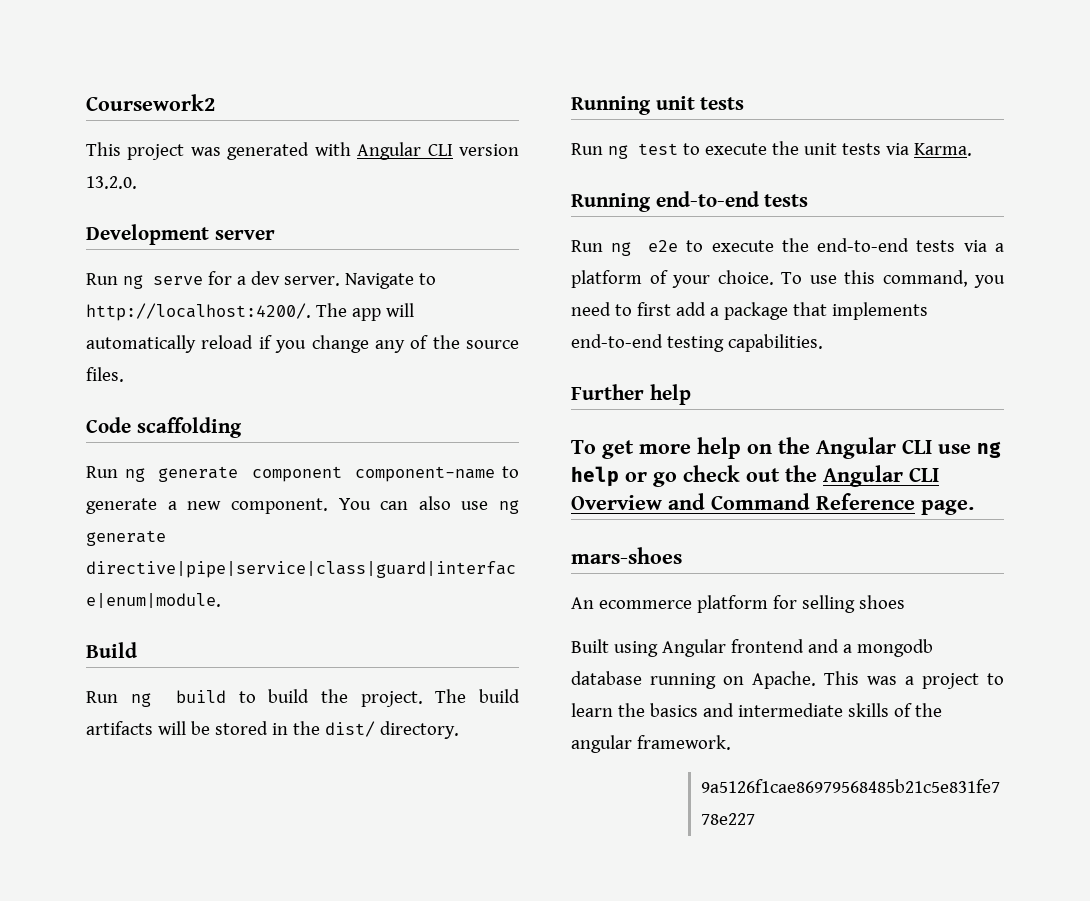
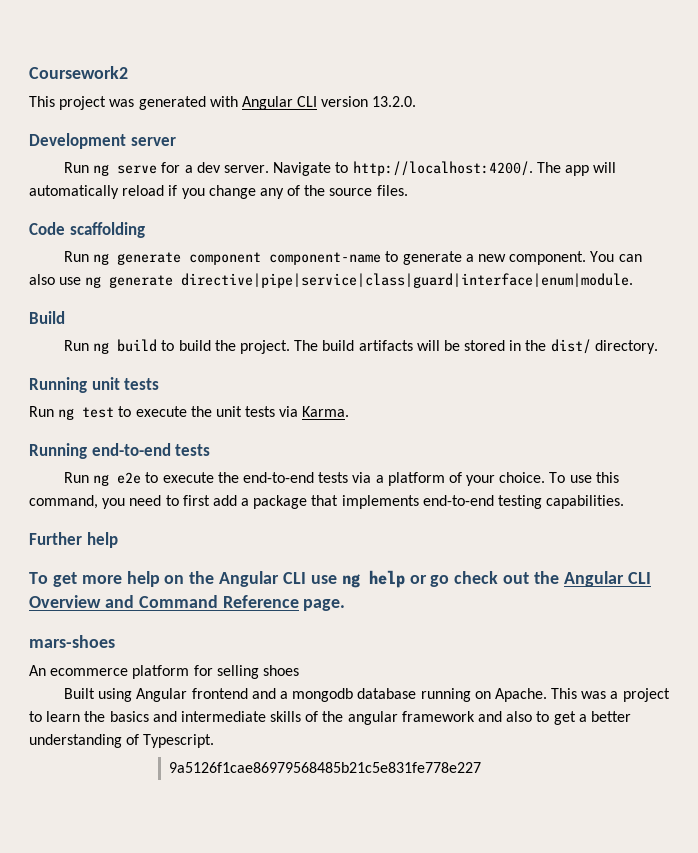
- This was a project to learn the basics and intermediate skills of the angular framework.
+ This was a project to learn the basics and intermediate skills of the angular framework and also to get a better understanding of Typescript.

